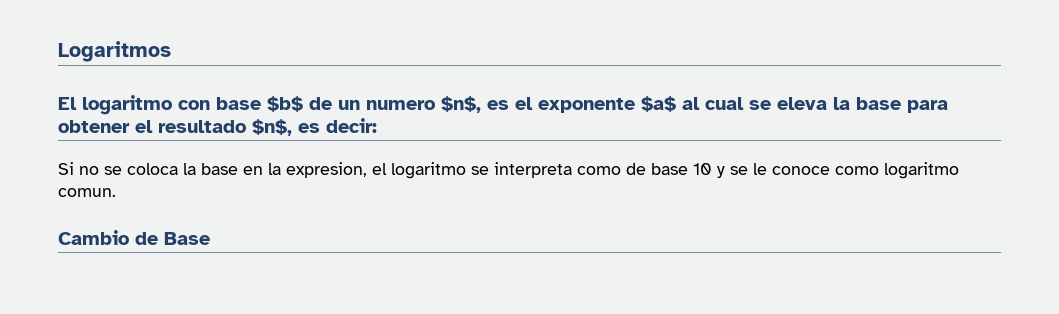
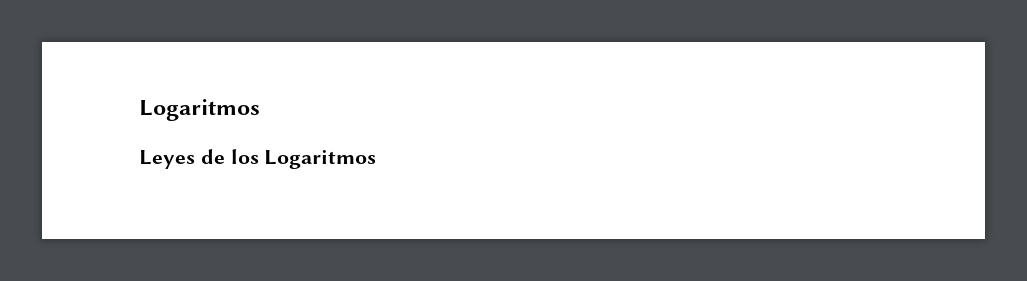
- El logaritmo con base $b$ de un numero $n$, es el exponente $a$ al cual se eleva la base para obtener el resultado $n$, es decir:
- Si no se coloca la base en la expresion, el logaritmo se interpreta como de base 10 y se le conoce como logaritmo comun.
- Cambio de Base
+ Leyes de los Logaritmos

